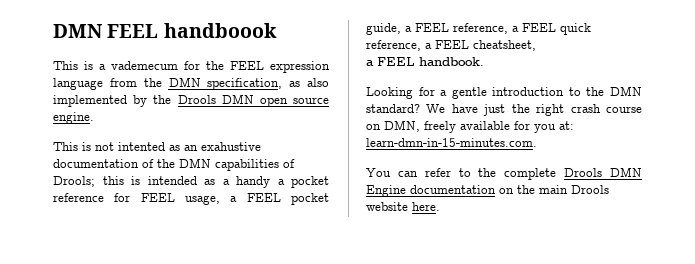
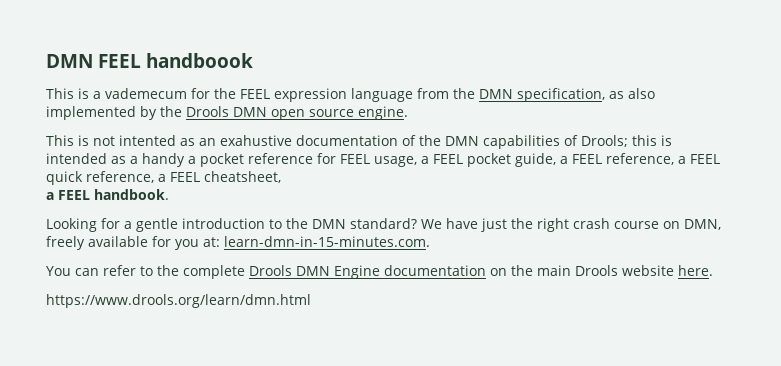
+ https://www.drools.org/learn/dmn.html

